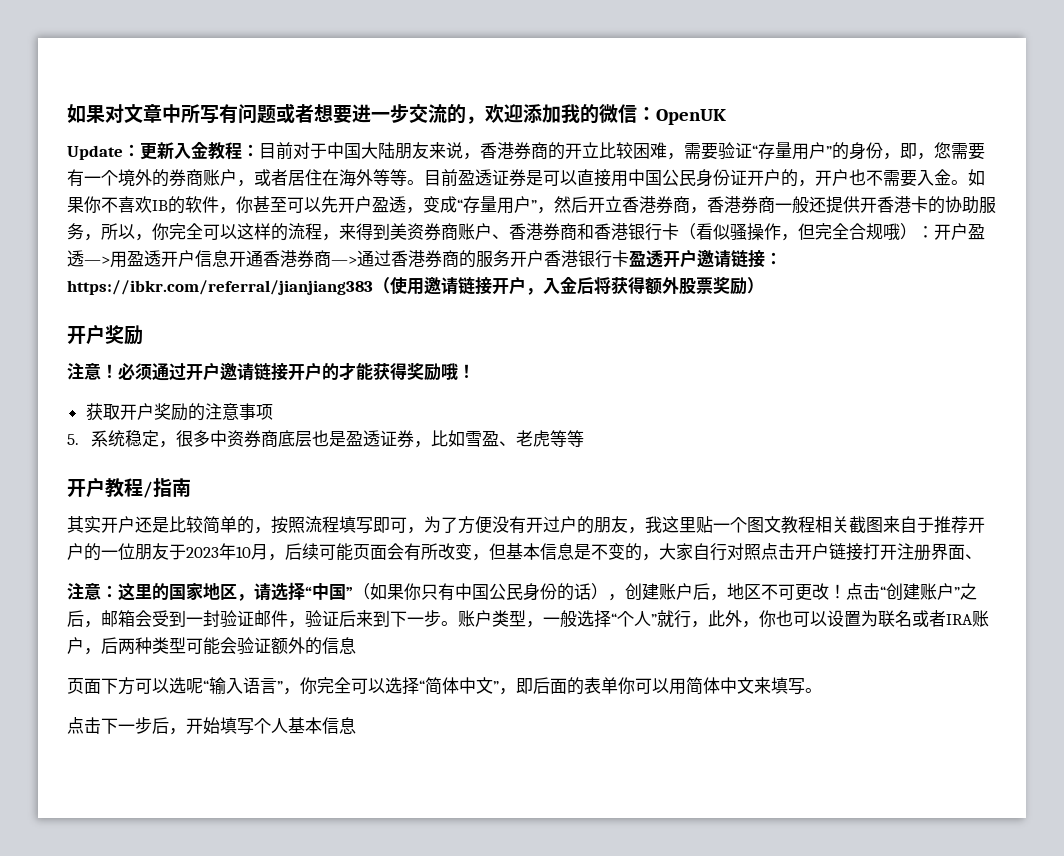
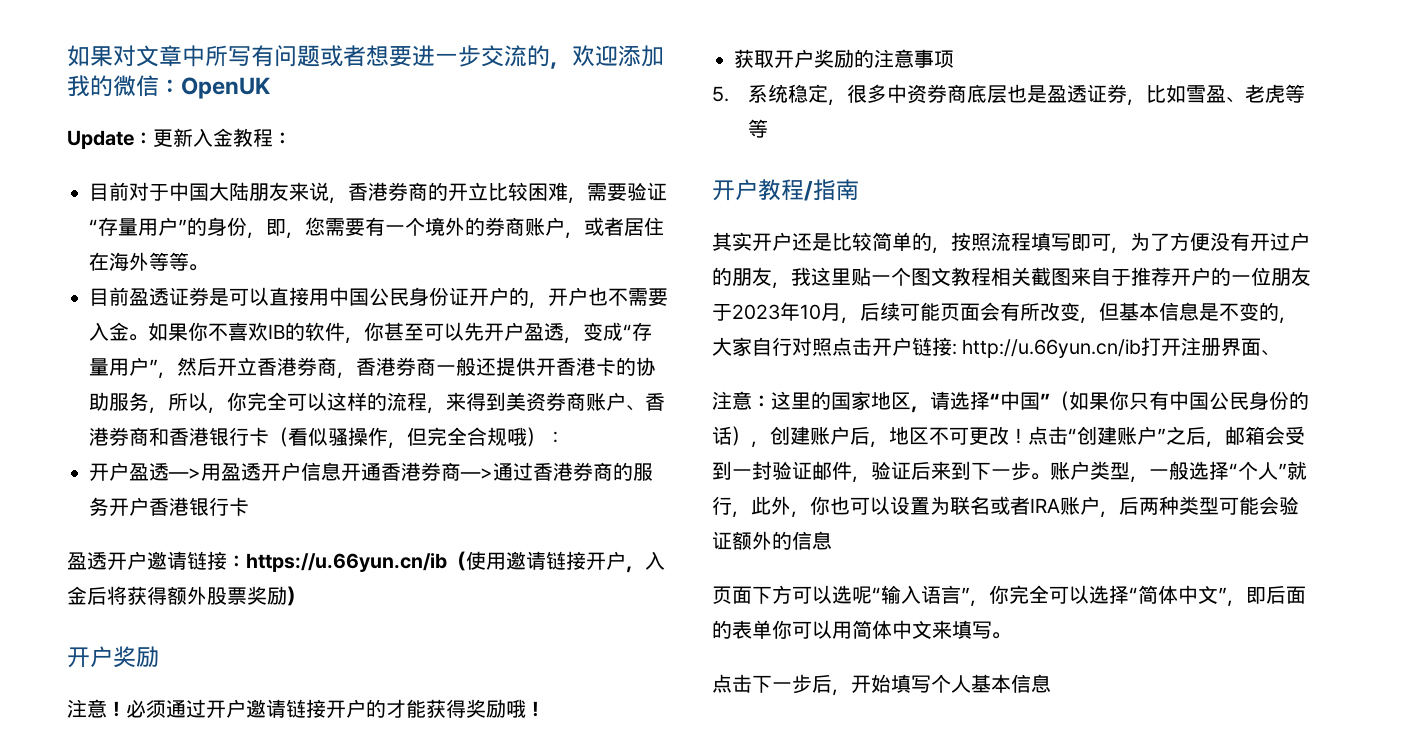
- Update：更新入金教程：目前对于中国大陆朋友来说，香港券商的开立比较困难，需要验证“存量用户”的身份，即，您需要有一个境外的券商账户，或者居住在海外等等。目前盈透证券是可以直接用中国公民身份证开户的，开户也不需要入金。
+ Update：更新入金教程：
+ 目前对于中国大陆朋友来说，香港券商的开立比较困难，需要验证“存量用户”的身份，即，您需要有一个境外的券商账户，或者居住在海外等等。
+ 目前盈透证券是可以直接用中国公民身份证开户的，开户也不需要入金。
- 如果你不喜欢IB的软件，你甚至可以先开户盈透，变成“存量用户”，然后开立香港券商，香港券商一般还提供开香港卡的协助服务，所以，你完全可以这样的流程，来得到美资券商账户、香港券商和香港银行卡（看似骚操作，但完全合规哦）：开户盈透—>用盈透开户信息开通香港券商—>通过香港券商的服务开户香港银行卡盈透开户邀请链接：
+ 如果你不喜欢IB的软件，你甚至可以先开户盈透，变成“存量用户”，然后开立香港券商，香港券商一般还提供开香港卡的协助服务，所以，你完全可以这样的流程，来得到美资券商账户、香港券商和香港银行卡（看似骚操作，但完全合规哦）：
+ 开户盈透—>用盈透开户信息开通香港券商—>通过香港券商的服务开户香港银行卡
+ 盈透开户邀请链接：
- https://ibkr.com/referral/jianjiang383（使用邀请链接开户，入金后将获得额外股票奖励）
+ https://u.66yun.cn/ib（使用邀请链接开户，入金后将获得额外股票奖励）
- 其实开户还是比较简单的，按照流程填写即可，为了方便没有开过户的朋友，我这里贴一个图文教程相关截图来自于推荐开户的一位朋友于2023年10月，后续可能页面会有所改变，但基本信息是不变的，大家自行对照点击开户链接打开注册界面、
+ 其实开户还是比较简单的，按照流程填写即可，为了方便没有开过户的朋友，我这里贴一个图文教程相关截图来自于推荐开户的一位朋友于2023年10月，后续可能页面会有所改变，但基本信息是不变的，大家自行对照点击开户链接: http://u.66yun.cn/ib打开注册界面、

